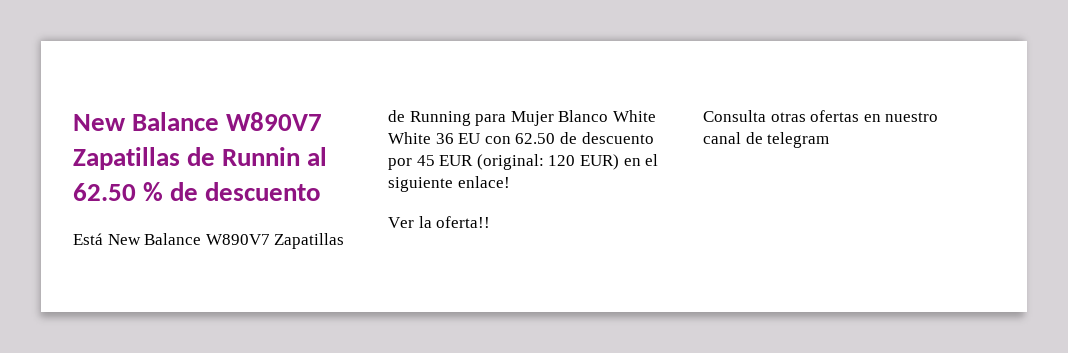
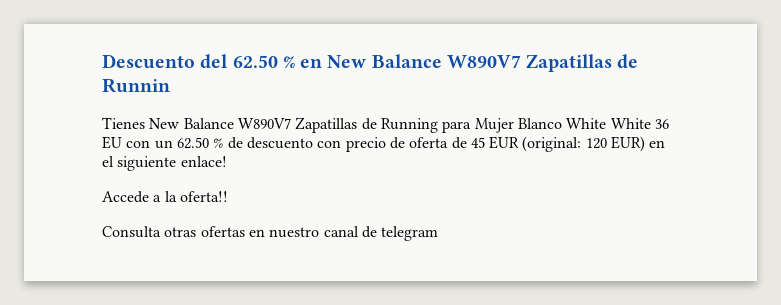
- New Balance W890V7 Zapatillas de Runnin al 62.50 % de descuento
- Está New Balance W890V7 Zapatillas de Running para Mujer Blanco White White 36 EU con 62.50 de descuento por 45 EUR (original: 120 EUR) en el siguiente enlace!
+ Descuento del 62.50 % en New Balance W890V7 Zapatillas de Runnin
+ Tienes New Balance W890V7 Zapatillas de Running para Mujer Blanco White White 36 EU con un 62.50 % de descuento con precio de oferta de 45 EUR (original: 120 EUR) en el siguiente enlace!
- Ver la oferta!!
+ Accede a la oferta!!

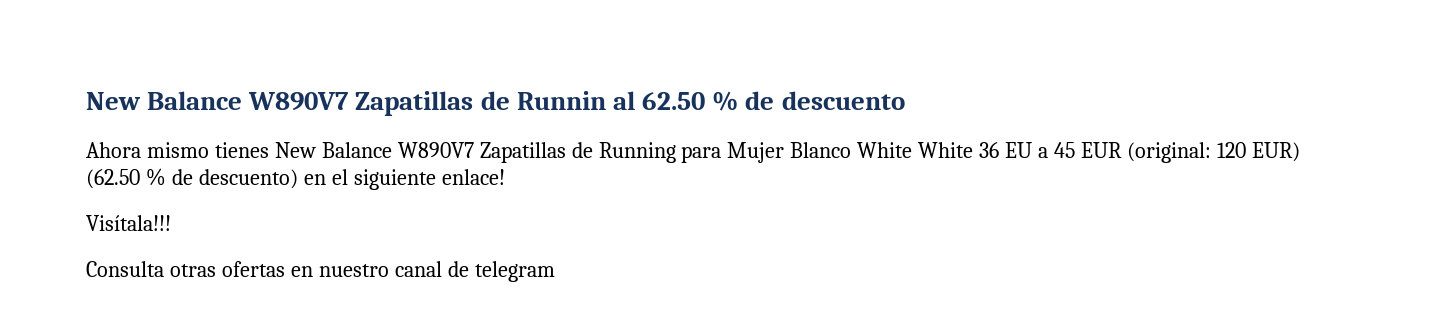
- Descuento del 62.50 % en New Balance W890V7 Zapatillas de Runnin
- Tienes New Balance W890V7 Zapatillas de Running para Mujer Blanco White White 36 EU con un 62.50 % de descuento con precio de oferta de 45 EUR (original: 120 EUR) en el siguiente enlace!
+ New Balance W890V7 Zapatillas de Runnin al 62.50 % de descuento
+ Ahora mismo tienes New Balance W890V7 Zapatillas de Running para Mujer Blanco White White 36 EU a 45 EUR (original: 120 EUR) (62.50 % de descuento) en el siguiente enlace!
- Accede a la oferta!!
+ Visítala!!!

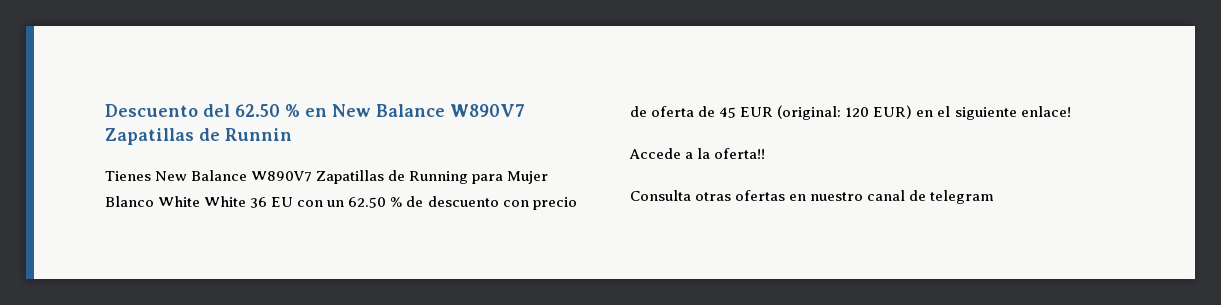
- New Balance W890V7 Zapatillas de Runnin al 62.50 % de descuento
- Ahora mismo tienes New Balance W890V7 Zapatillas de Running para Mujer Blanco White White 36 EU a 45 EUR (original: 120 EUR) (62.50 % de descuento) en el siguiente enlace!
+ Descuento del 62.50 % en New Balance W890V7 Zapatillas de Runnin
+ Tienes New Balance W890V7 Zapatillas de Running para Mujer Blanco White White 36 EU con un 62.50 % de descuento con precio de oferta de 45 EUR (original: 120 EUR) en el siguiente enlace!
- Visítala!!!
+ Accede a la oferta!!

